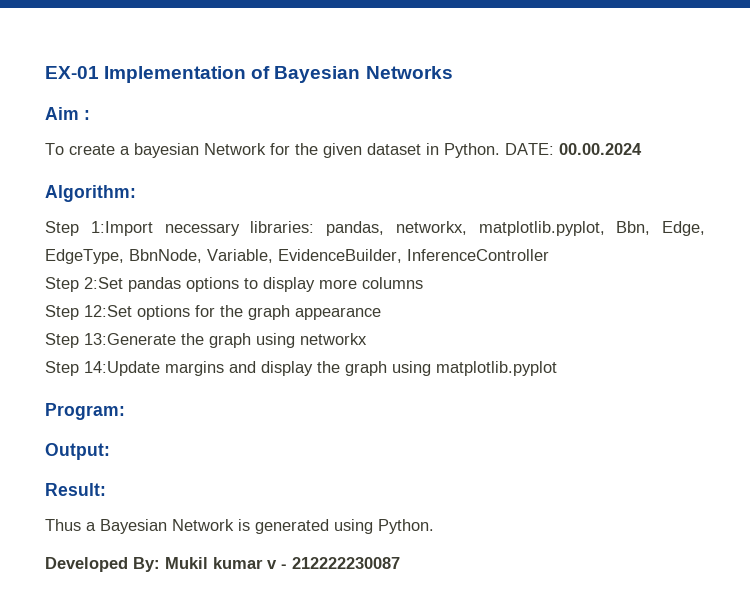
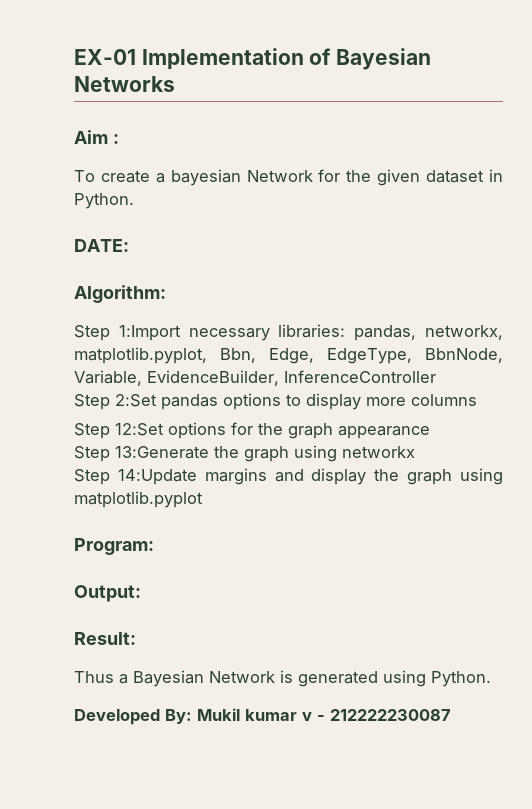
- To create a bayesian Network for the given dataset in Python. DATE: 00.00.2024
+ To create a bayesian Network for the given dataset in Python.
+ DATE:

